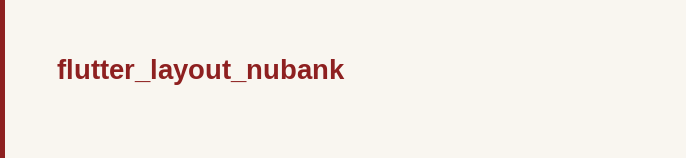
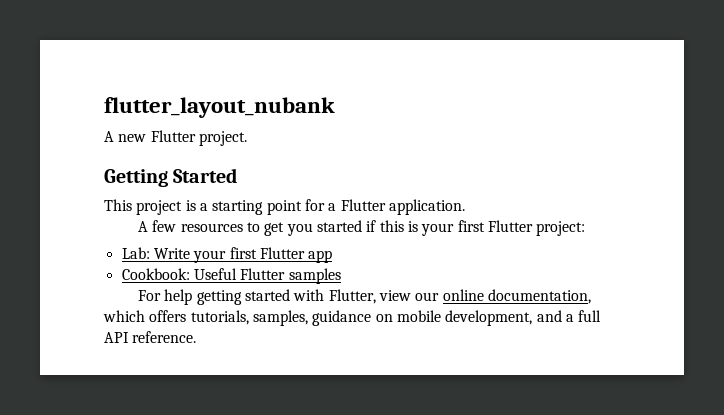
+ A new Flutter project.
+ Getting Started
+ This project is a starting point for a Flutter application.
+ A few resources to get you started if this is your first Flutter project:
+ Lab: Write your first Flutter app
+ Cookbook: Useful Flutter samples
+ For help getting started with Flutter, view our online documentation, which offers tutorials, samples, guidance on mobile development, and a full API reference.

